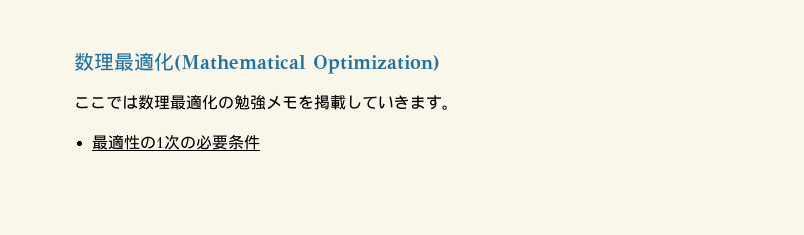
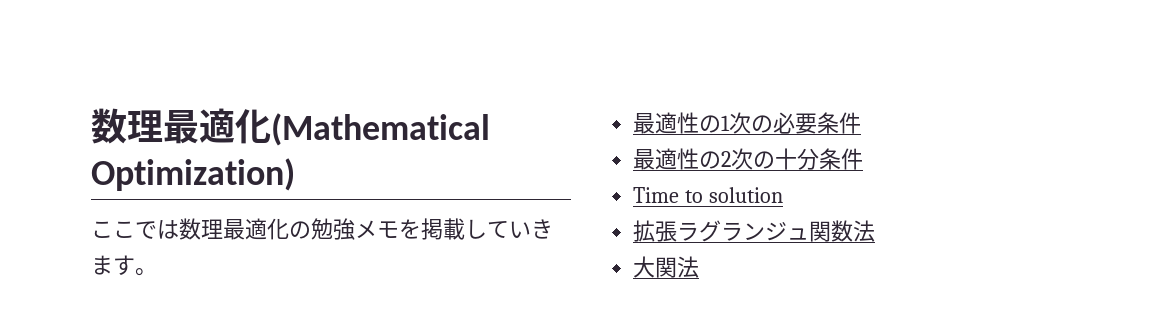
+ 最適性の2次の十分条件
+ Time to solution
+ 拡張ラグランジュ関数法
+ 大関法

